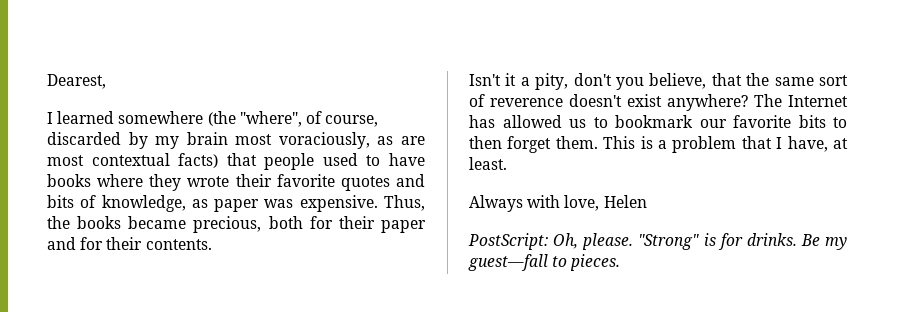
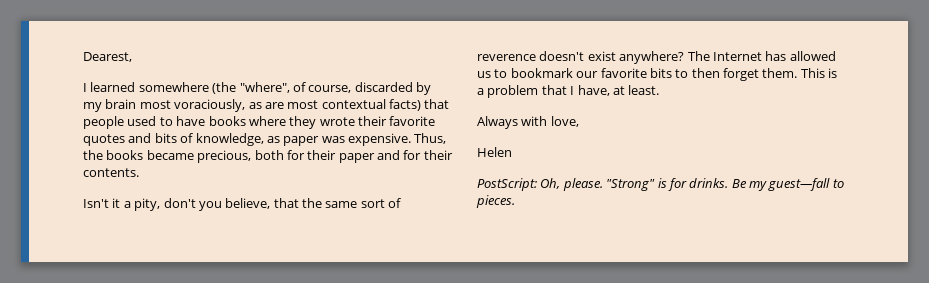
- Always with love, Helen
+ Always with love,
+ Helen

